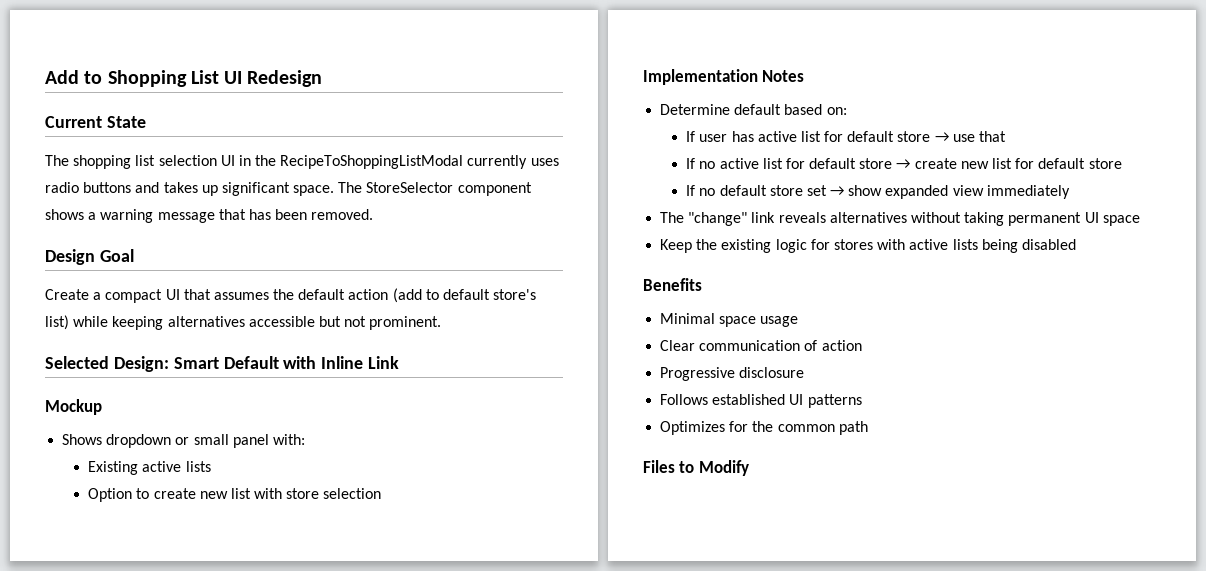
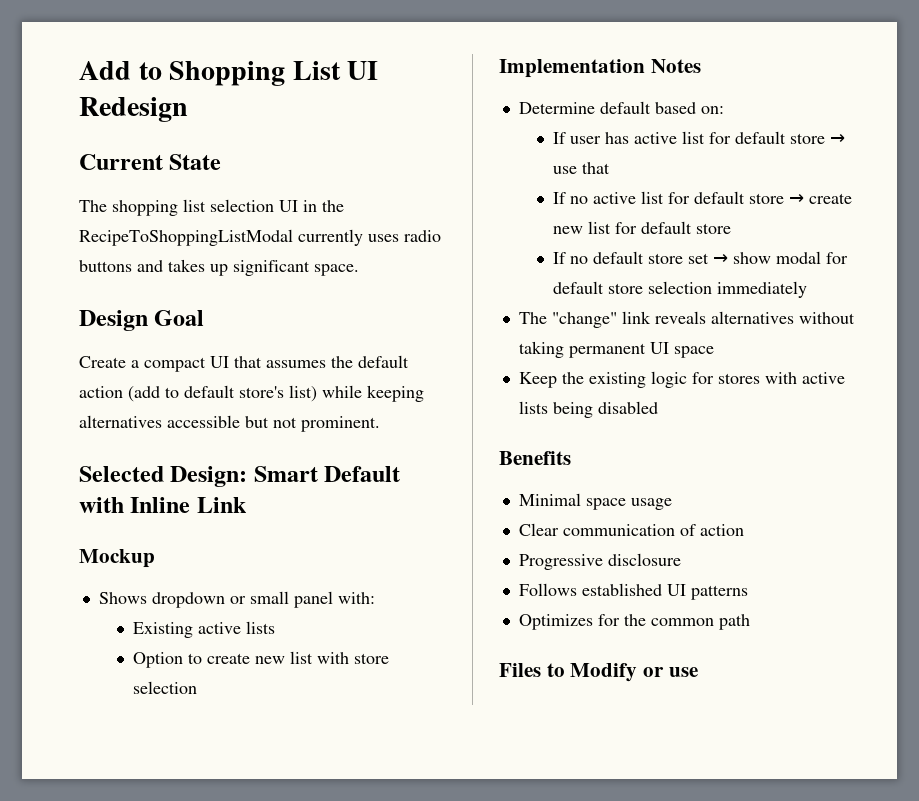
- The StoreSelector component shows a warning message that has been removed.
- If no default store set → show expanded view immediately
+ If no default store set → show modal for default store selection immediately
- Files to Modify
+ Files to Modify or use

